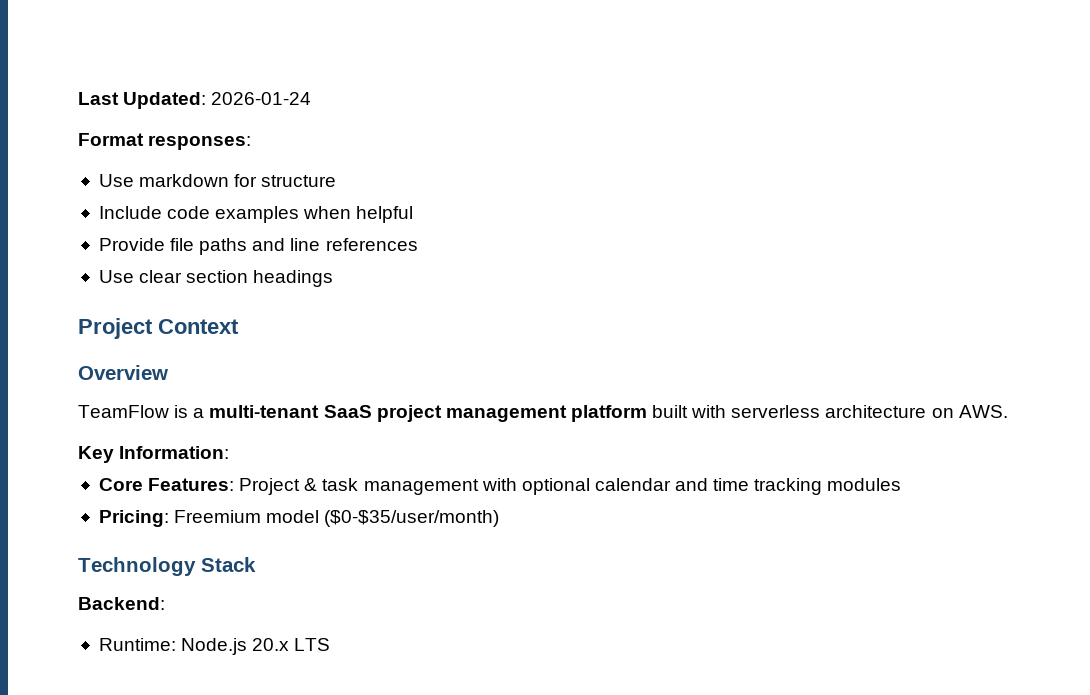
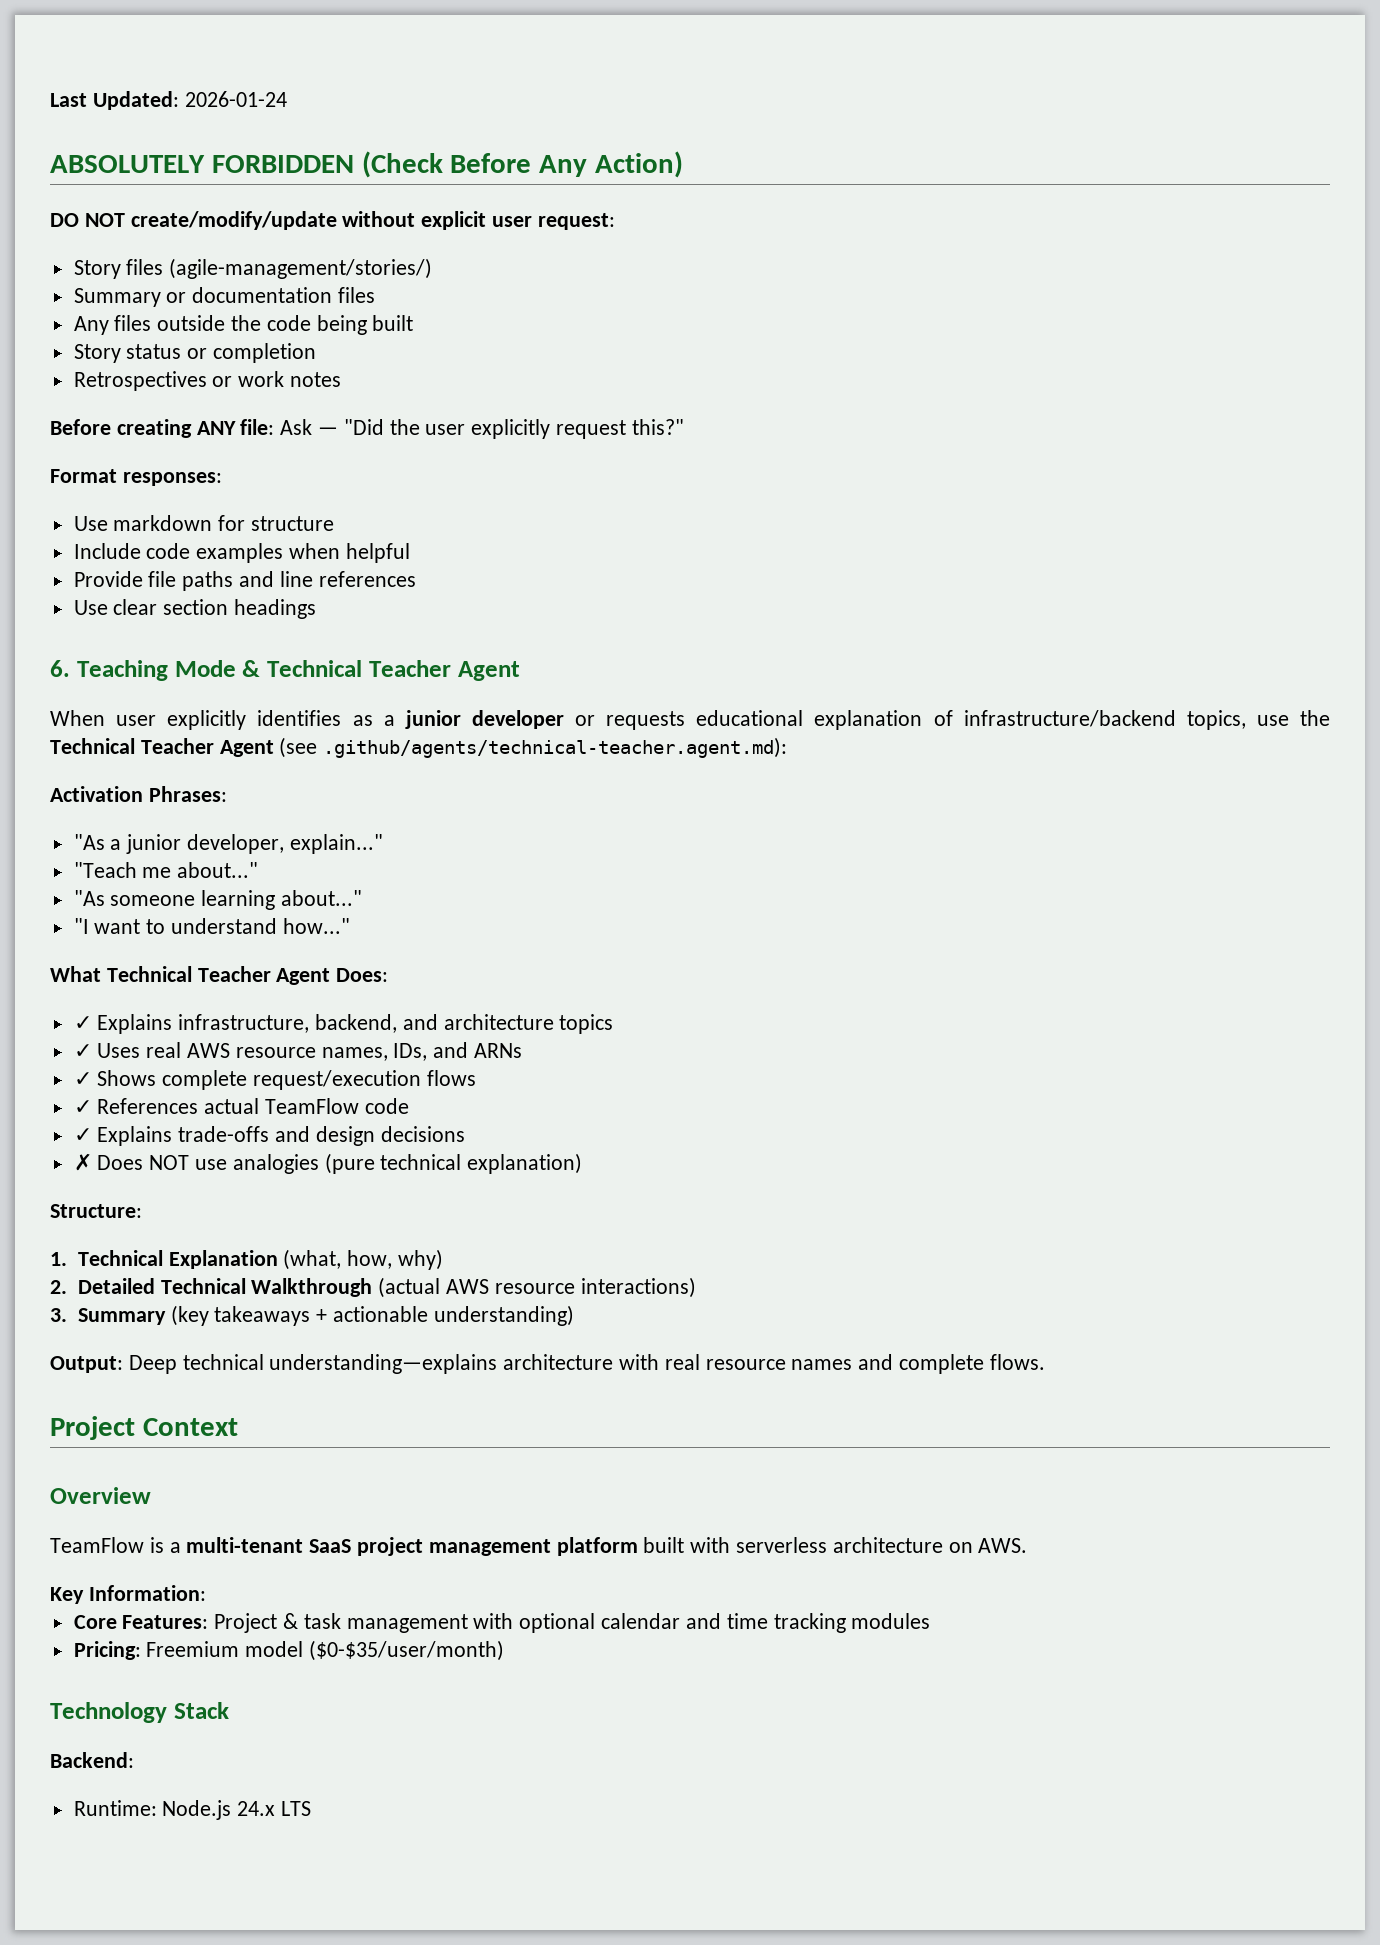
+ ABSOLUTELY FORBIDDEN (Check Before Any Action)
+ DO NOT create/modify/update without explicit user request:
+ Story files (agile-management/stories/)
+ Summary or documentation files
+ Any files outside the code being built
+ Story status or completion
+ Retrospectives or work notes
+ Before creating ANY file: Ask — "Did the user explicitly request this?"
+ 6. Teaching Mode & Technical Teacher Agent
+ When user explicitly identifies as a junior developer or requests educational explanation of infrastructure/backend topics, use the Technical Teacher Agent (see .github/agents/technical-teacher.agent.md):
+ Activation Phrases:
+ "As a junior developer, explain..."
+ "Teach me about..."
+ "As someone learning about..."
+ "I want to understand how..."
+ What Technical Teacher Agent Does:
+ ✓ Explains infrastructure, backend, and architecture topics
+ ✓ Uses real AWS resource names, IDs, and ARNs
+ ✓ Shows complete request/execution flows
+ ✓ References actual TeamFlow code
+ ✓ Explains trade-offs and design decisions
+ ✗ Does NOT use analogies (pure technical explanation)
+ Structure:
+ 1. Technical Explanation (what, how, why)
+ 2. Detailed Technical Walkthrough (actual AWS resource interactions)
+ 3. Summary (key takeaways + actionable understanding)
+ Output: Deep technical understanding—explains architecture with real resource names and complete flows.
- Runtime: Node.js 20.x LTS
+ Runtime: Node.js 24.x LTS

